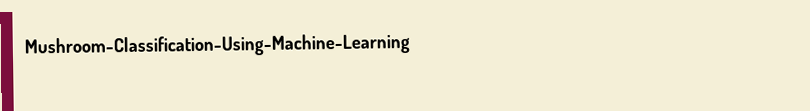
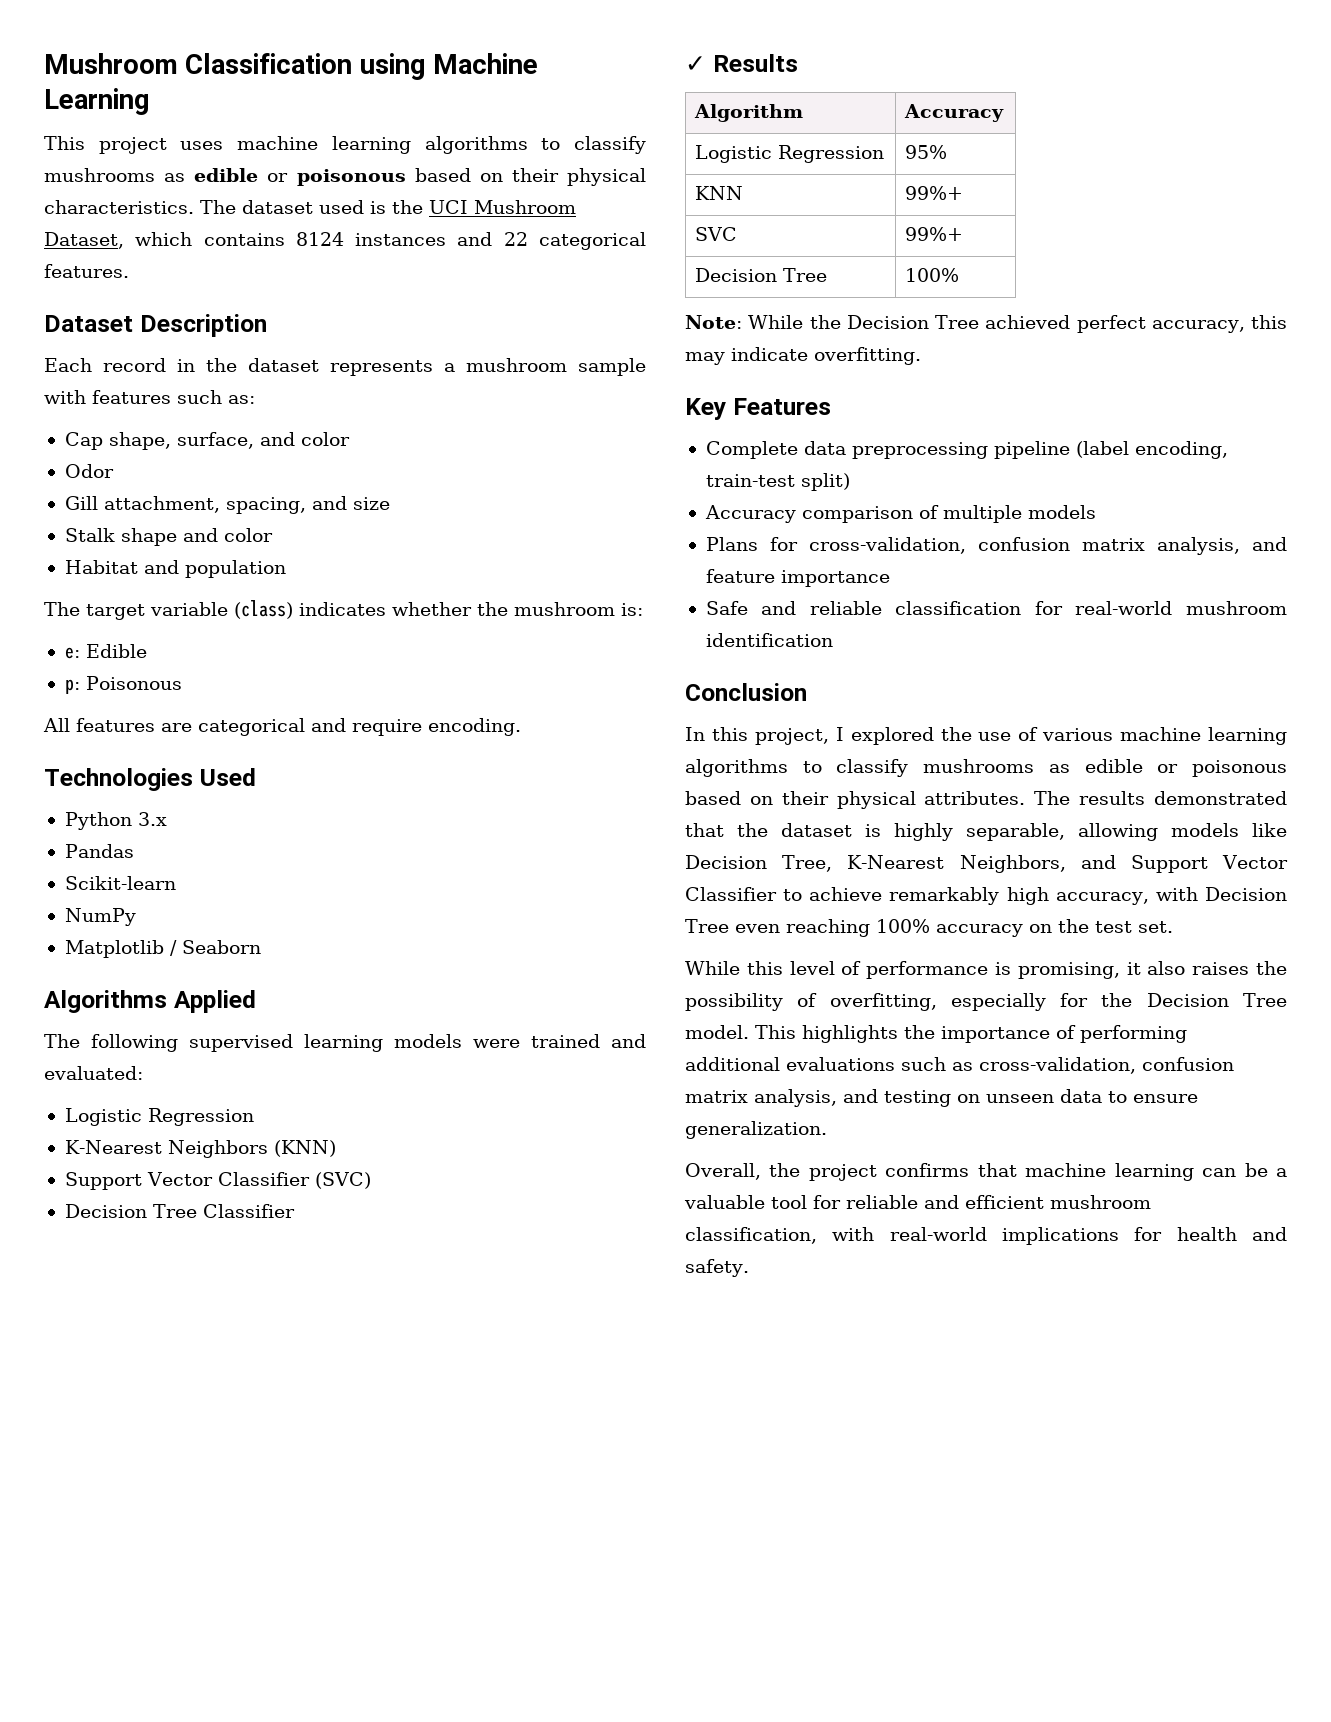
- Mushroom-Classification-Using-Machine-Learning
+ Mushroom Classification using Machine Learning
+ This project uses machine learning algorithms to classify mushrooms as edible or poisonous based on their physical characteristics. The dataset used is the UCI Mushroom Dataset, which contains 8124 instances and 22 categorical features.
+ Dataset Description
+ Each record in the dataset represents a mushroom sample with features such as:
+ Cap shape, surface, and color
+ Odor
+ Gill attachment, spacing, and size
+ Stalk shape and color
+ Habitat and population
+ The target variable (class) indicates whether the mushroom is:
+ e: Edible
+ p: Poisonous
+ All features are categorical and require encoding.
+ Technologies Used
+ Python 3.x
+ Pandas
+ Scikit-learn
+ NumPy
+ Matplotlib / Seaborn
+ Algorithms Applied
+ The following supervised learning models were trained and evaluated:
+ Logistic Regression
+ K-Nearest Neighbors (KNN)
+ Support Vector Classifier (SVC)
+ Decision Tree Classifier
+ ✓ Results
+ Algorithm | Accuracy
+ Logistic Regression | 95%
+ KNN | 99%+
+ SVC | 99%+
+ Decision Tree | 100%
+ Note: While the Decision Tree achieved perfect accuracy, this may indicate overfitting.
+ Key Features
+ Complete data preprocessing pipeline (label encoding, train-test split)
+ Accuracy comparison of multiple models
+ Plans for cross-validation, confusion matrix analysis, and feature importance
+ Safe and reliable classification for real-world mushroom identification
+ Conclusion
+ In this project, I explored the use of various machine learning algorithms to classify mushrooms as edible or poisonous based on their physical attributes. The results demonstrated that the dataset is highly separable, allowing models like Decision Tree, K-Nearest Neighbors, and Support Vector Classifier to achieve remarkably high accuracy, with Decision Tree even reaching 100% accuracy on the test set.
+ While this level of performance is promising, it also raises the possibility of overfitting, especially for the Decision Tree model. This highlights the importance of performing additional evaluations such as cross-validation, confusion matrix analysis, and testing on unseen data to ensure generalization.
+ Overall, the project confirms that machine learning can be a valuable tool for reliable and efficient mushroom classification, with real-world implications for health and safety.

